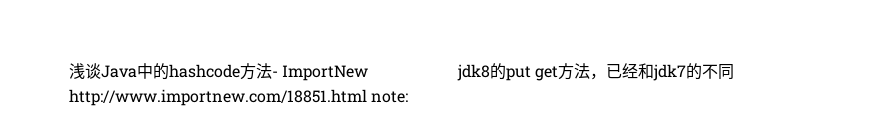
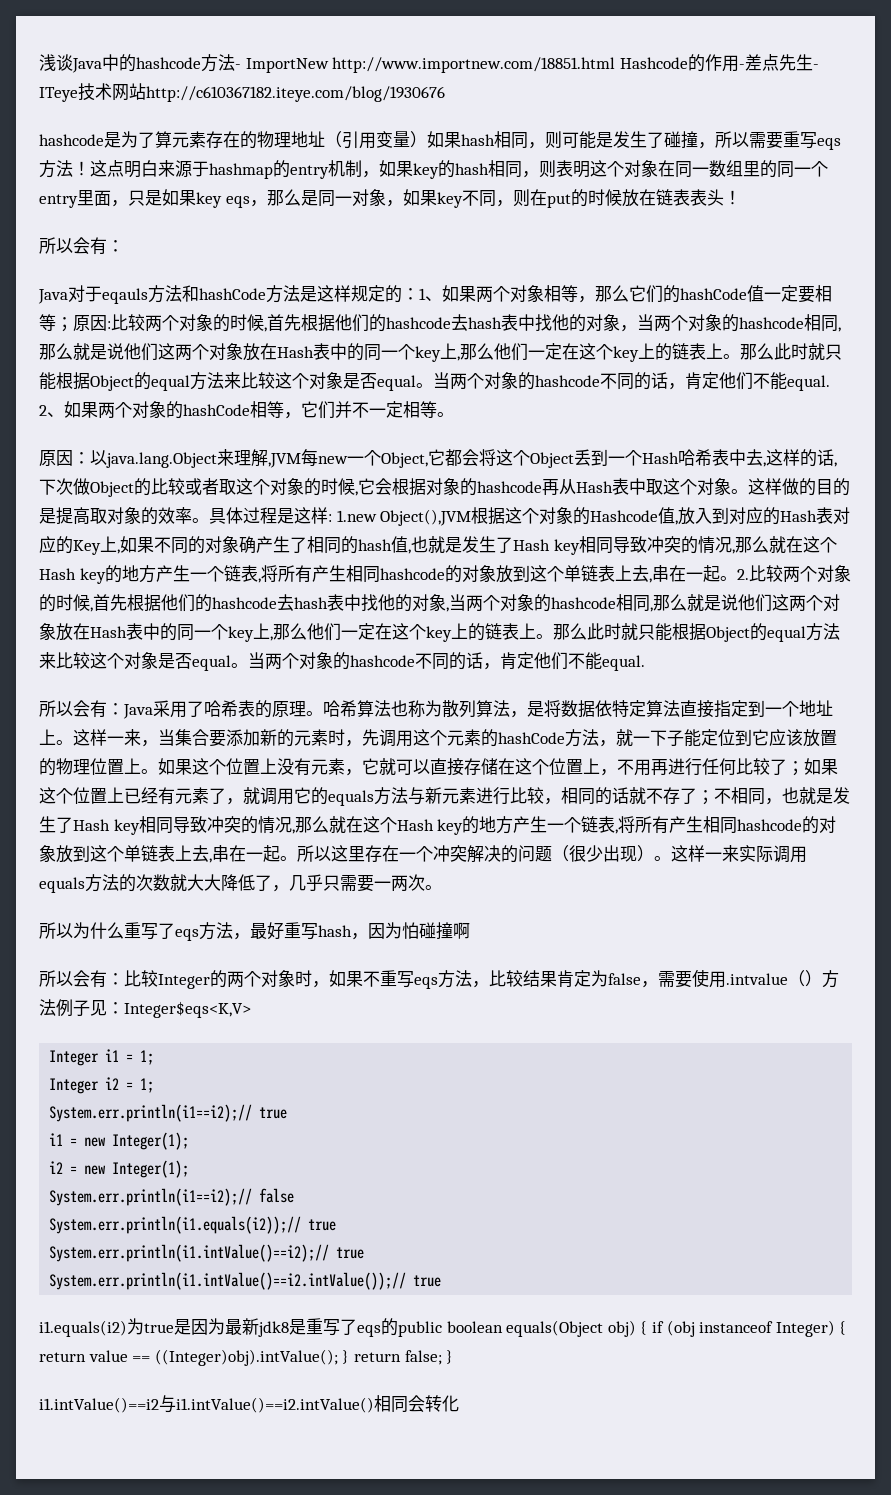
- 浅谈Java中的hashcode方法- ImportNew http://www.importnew.com/18851.html note: jdk8的put get方法，已经和jdk7的不同
+ 浅谈Java中的hashcode方法- ImportNew http://www.importnew.com/18851.html Hashcode的作用-差点先生- ITeye技术网站http://c610367182.iteye.com/blog/1930676
+ hashcode是为了算元素存在的物理地址（引用变量）如果hash相同，则可能是发生了碰撞，所以需要重写eqs方法！这点明白来源于hashmap的entry机制，如果key的hash相同，则表明这个对象在同一数组里的同一个entry里面，只是如果key eqs，那么是同一对象，如果key不同，则在put的时候放在链表表头！
+ 所以会有：
+ Java对于eqauls方法和hashCode方法是这样规定的：1、如果两个对象相等，那么它们的hashCode值一定要相等；原因:比较两个对象的时候,首先根据他们的hashcode去hash表中找他的对象，当两个对象的hashcode相同,那么就是说他们这两个对象放在Hash表中的同一个key上,那么他们一定在这个key上的链表上。那么此时就只能根据Object的equal方法来比较这个对象是否equal。当两个对象的hashcode不同的话，肯定他们不能equal. 2、如果两个对象的hashCode相等，它们并不一定相等。
+ 原因：以java.lang.Object来理解,JVM每new一个Object,它都会将这个Object丢到一个Hash哈希表中去,这样的话,下次做Object的比较或者取这个对象的时候,它会根据对象的hashcode再从Hash表中取这个对象。这样做的目的是提高取对象的效率。具体过程是这样: 1.new Object(),JVM根据这个对象的Hashcode值,放入到对应的Hash表对应的Key上,如果不同的对象确产生了相同的hash值,也就是发生了Hash key相同导致冲突的情况,那么就在这个Hash key的地方产生一个链表,将所有产生相同hashcode的对象放到这个单链表上去,串在一起。2.比较两个对象的时候,首先根据他们的hashcode去hash表中找他的对象,当两个对象的hashcode相同,那么就是说他们这两个对象放在Hash表中的同一个key上,那么他们一定在这个key上的链表上。那么此时就只能根据Object的equal方法来比较这个对象是否equal。当两个对象的hashcode不同的话，肯定他们不能equal.
+ 所以会有：Java采用了哈希表的原理。哈希算法也称为散列算法，是将数据依特定算法直接指定到一个地址上。这样一来，当集合要添加新的元素时，先调用这个元素的hashCode方法，就一下子能定位到它应该放置的物理位置上。如果这个位置上没有元素，它就可以直接存储在这个位置上，不用再进行任何比较了；如果这个位置上已经有元素了，就调用它的equals方法与新元素进行比较，相同的话就不存了；不相同，也就是发生了Hash key相同导致冲突的情况,那么就在这个Hash key的地方产生一个链表,将所有产生相同hashcode的对象放到这个单链表上去,串在一起。所以这里存在一个冲突解决的问题（很少出现）。这样一来实际调用equals方法的次数就大大降低了，几乎只需要一两次。
+ 所以为什么重写了eqs方法，最好重写hash，因为怕碰撞啊
+ 所以会有：比较Integer的两个对象时，如果不重写eqs方法，比较结果肯定为false，需要使用.intvalue（）方法例子见：Integer$eqs<K,V>
+ Integer i1 = 1;
+ Integer i2 = 1;
+ System.err.println(i1==i2);// true
+ i1 = new Integer(1);
+ i2 = new Integer(1);
+ System.err.println(i1==i2);// false
+ System.err.println(i1.equals(i2));// true
+ System.err.println(i1.intValue()==i2);// true
+ System.err.println(i1.intValue()==i2.intValue());// true
+ i1.equals(i2)为true是因为最新jdk8是重写了eqs的public boolean equals(Object obj) { if (obj instanceof Integer) { return value == ((Integer)obj).intValue(); } return false; }
+ i1.intValue()==i2与i1.intValue()==i2.intValue()相同会转化

